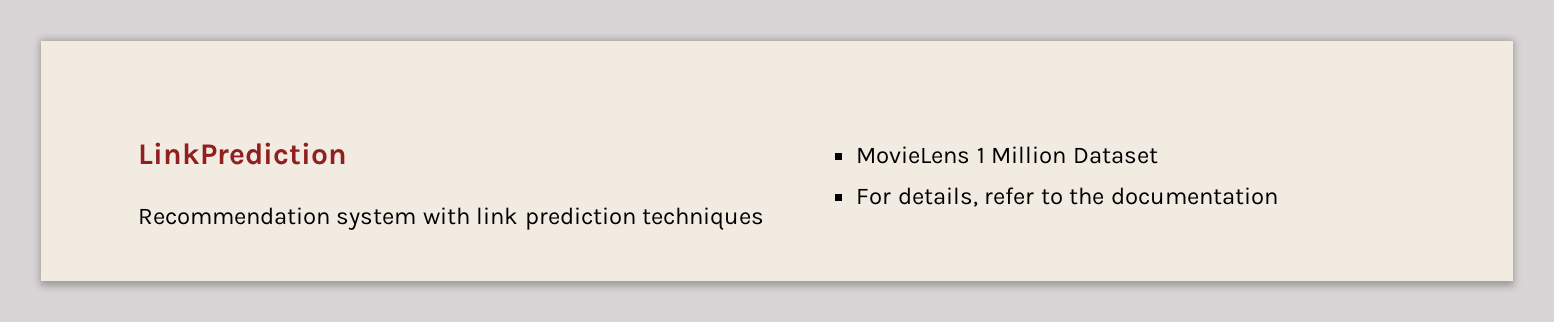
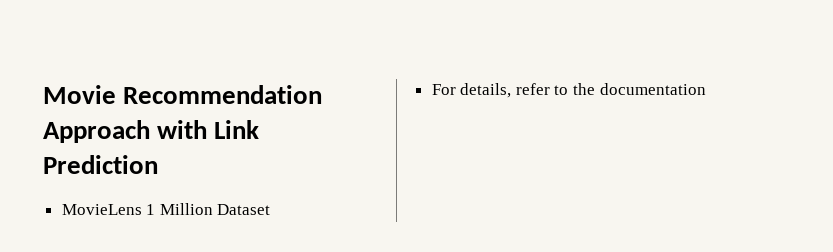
- LinkPrediction
- Recommendation system with link prediction techniques
+ Movie Recommendation Approach with Link Prediction

